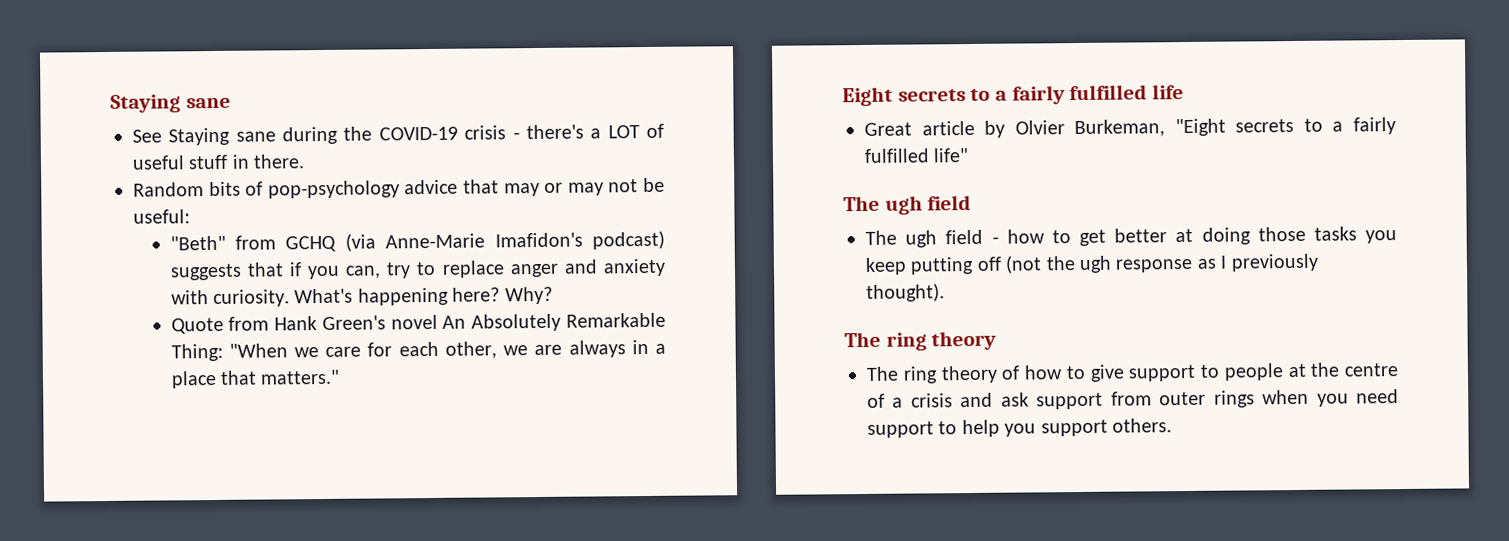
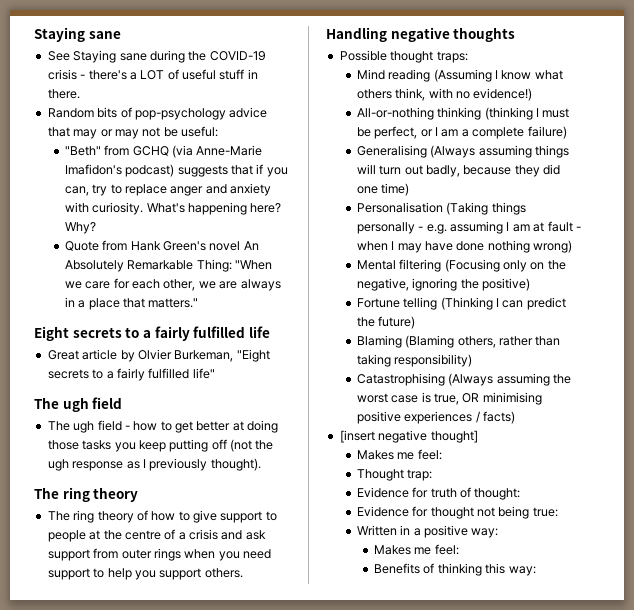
+ Handling negative thoughts
+ Possible thought traps:
+ Mind reading (Assuming I know what others think, with no evidence!)
+ All-or-nothing thinking (thinking I must be perfect, or I am a complete failure)
+ Generalising (Always assuming things will turn out badly, because they did one time)
+ Personalisation (Taking things personally - e.g. assuming I am at fault - when I may have done nothing wrong)
+ Mental filtering (Focusing only on the negative, ignoring the positive)
+ Fortune telling (Thinking I can predict the future)
+ Blaming (Blaming others, rather than taking responsibility)
+ Catastrophising (Always assuming the worst case is true, OR minimising positive experiences / facts)
+ [insert negative thought]
+ Makes me feel:
+ Thought trap:
+ Evidence for truth of thought:
+ Evidence for thought not being true:
+ Written in a positive way:
+ Makes me feel:
+ Benefits of thinking this way:

